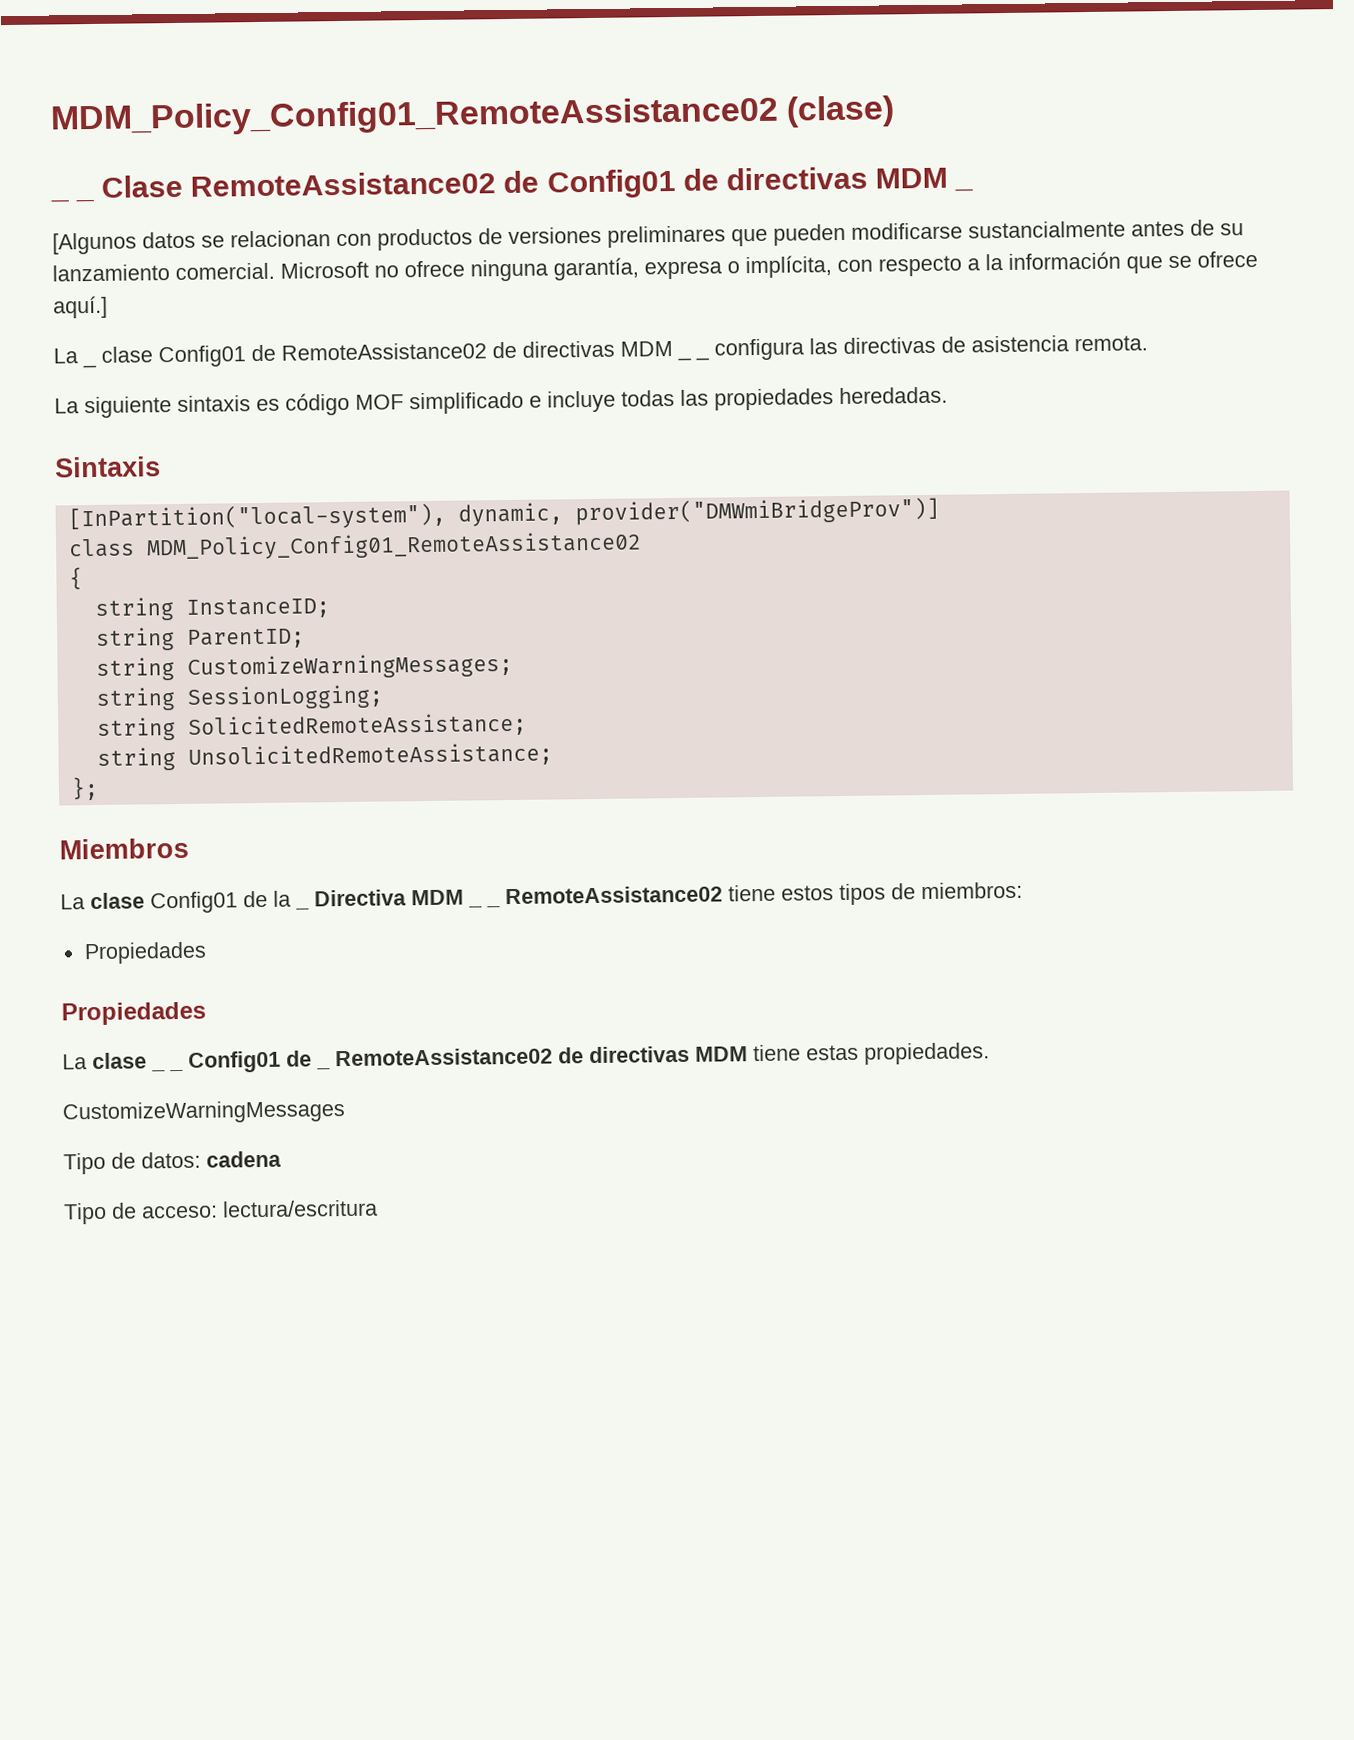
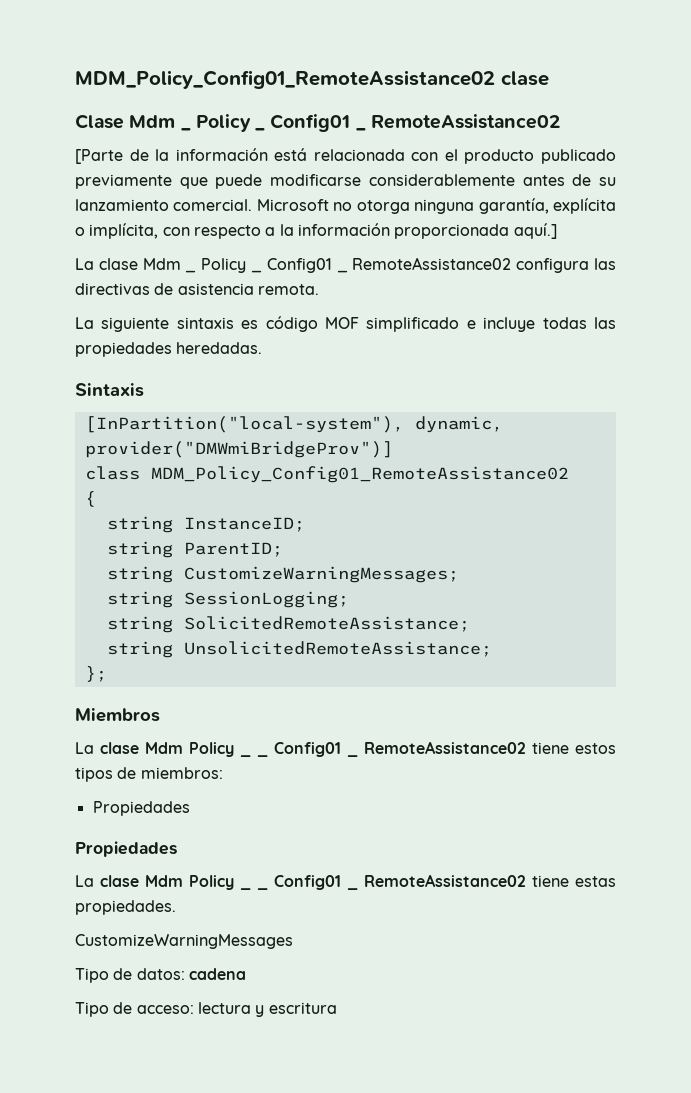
- MDM_Policy_Config01_RemoteAssistance02 (clase)
- _ _ Clase RemoteAssistance02 de Config01 de directivas MDM _
- [Algunos datos se relacionan con productos de versiones preliminares que pueden modificarse sustancialmente antes de su lanzamiento comercial.
+ MDM_Policy_Config01_RemoteAssistance02 clase
+ Clase Mdm _ Policy _ Config01 _ RemoteAssistance02
+ [Parte de la información está relacionada con el producto publicado previamente que puede modificarse considerablemente antes de su lanzamiento comercial.
- Microsoft no ofrece ninguna garantía, expresa o implícita, con respecto a la información que se ofrece aquí.]
+ Microsoft no otorga ninguna garantía, explícita o implícita, con respecto a la información proporcionada aquí.]
- La _ clase Config01 de RemoteAssistance02 de directivas MDM _ _ configura las directivas de asistencia remota.
+ La clase Mdm _ Policy _ Config01 _ RemoteAssistance02 configura las directivas de asistencia remota.
- La clase Config01 de la _ Directiva MDM _ _ RemoteAssistance02 tiene estos tipos de miembros:
+ La clase Mdm Policy _ _ Config01 _ RemoteAssistance02 tiene estos tipos de miembros:
- La clase _ _ Config01 de _ RemoteAssistance02 de directivas MDM tiene estas propiedades.
+ La clase Mdm Policy _ _ Config01 _ RemoteAssistance02 tiene estas propiedades.
- Tipo de acceso: lectura/escritura
+ Tipo de acceso: lectura y escritura

